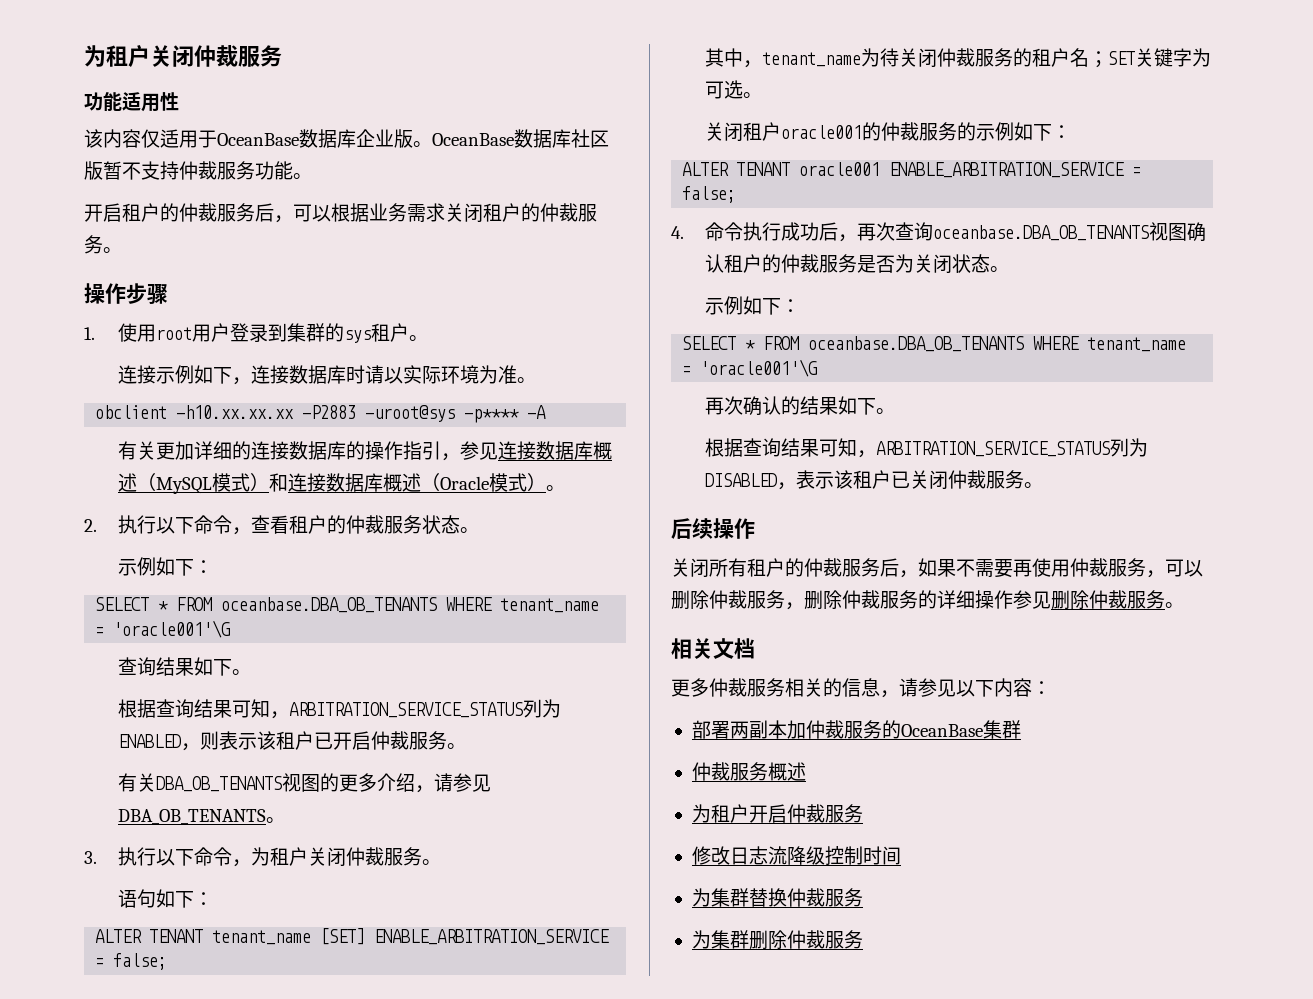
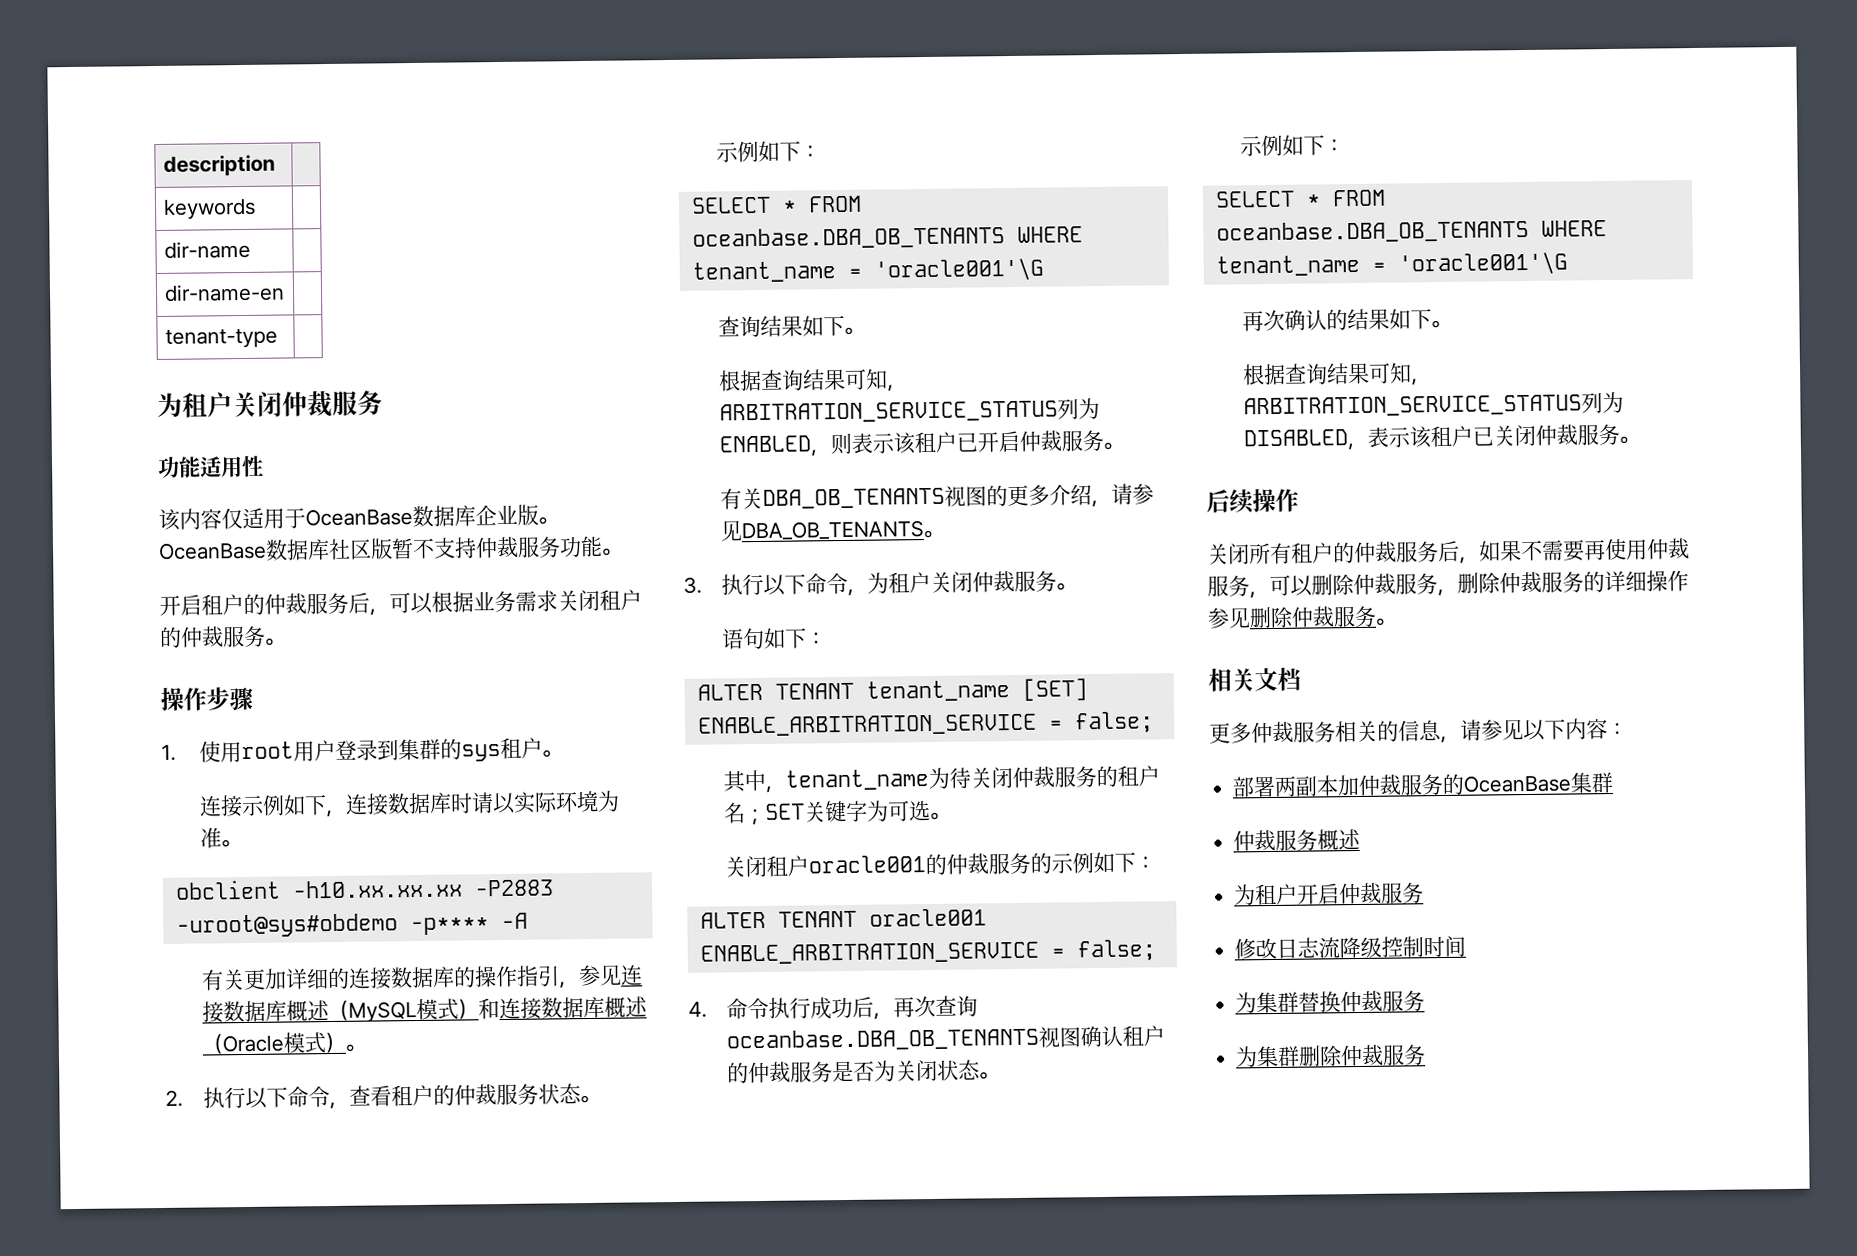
+ description |
+ keywords |
+ dir-name |
+ dir-name-en |
+ tenant-type |
- obclient -h10.xx.xx.xx -P2883 -uroot@sys -p**** -A
+ obclient -h10.xx.xx.xx -P2883 -uroot@sys#obdemo -p**** -A

